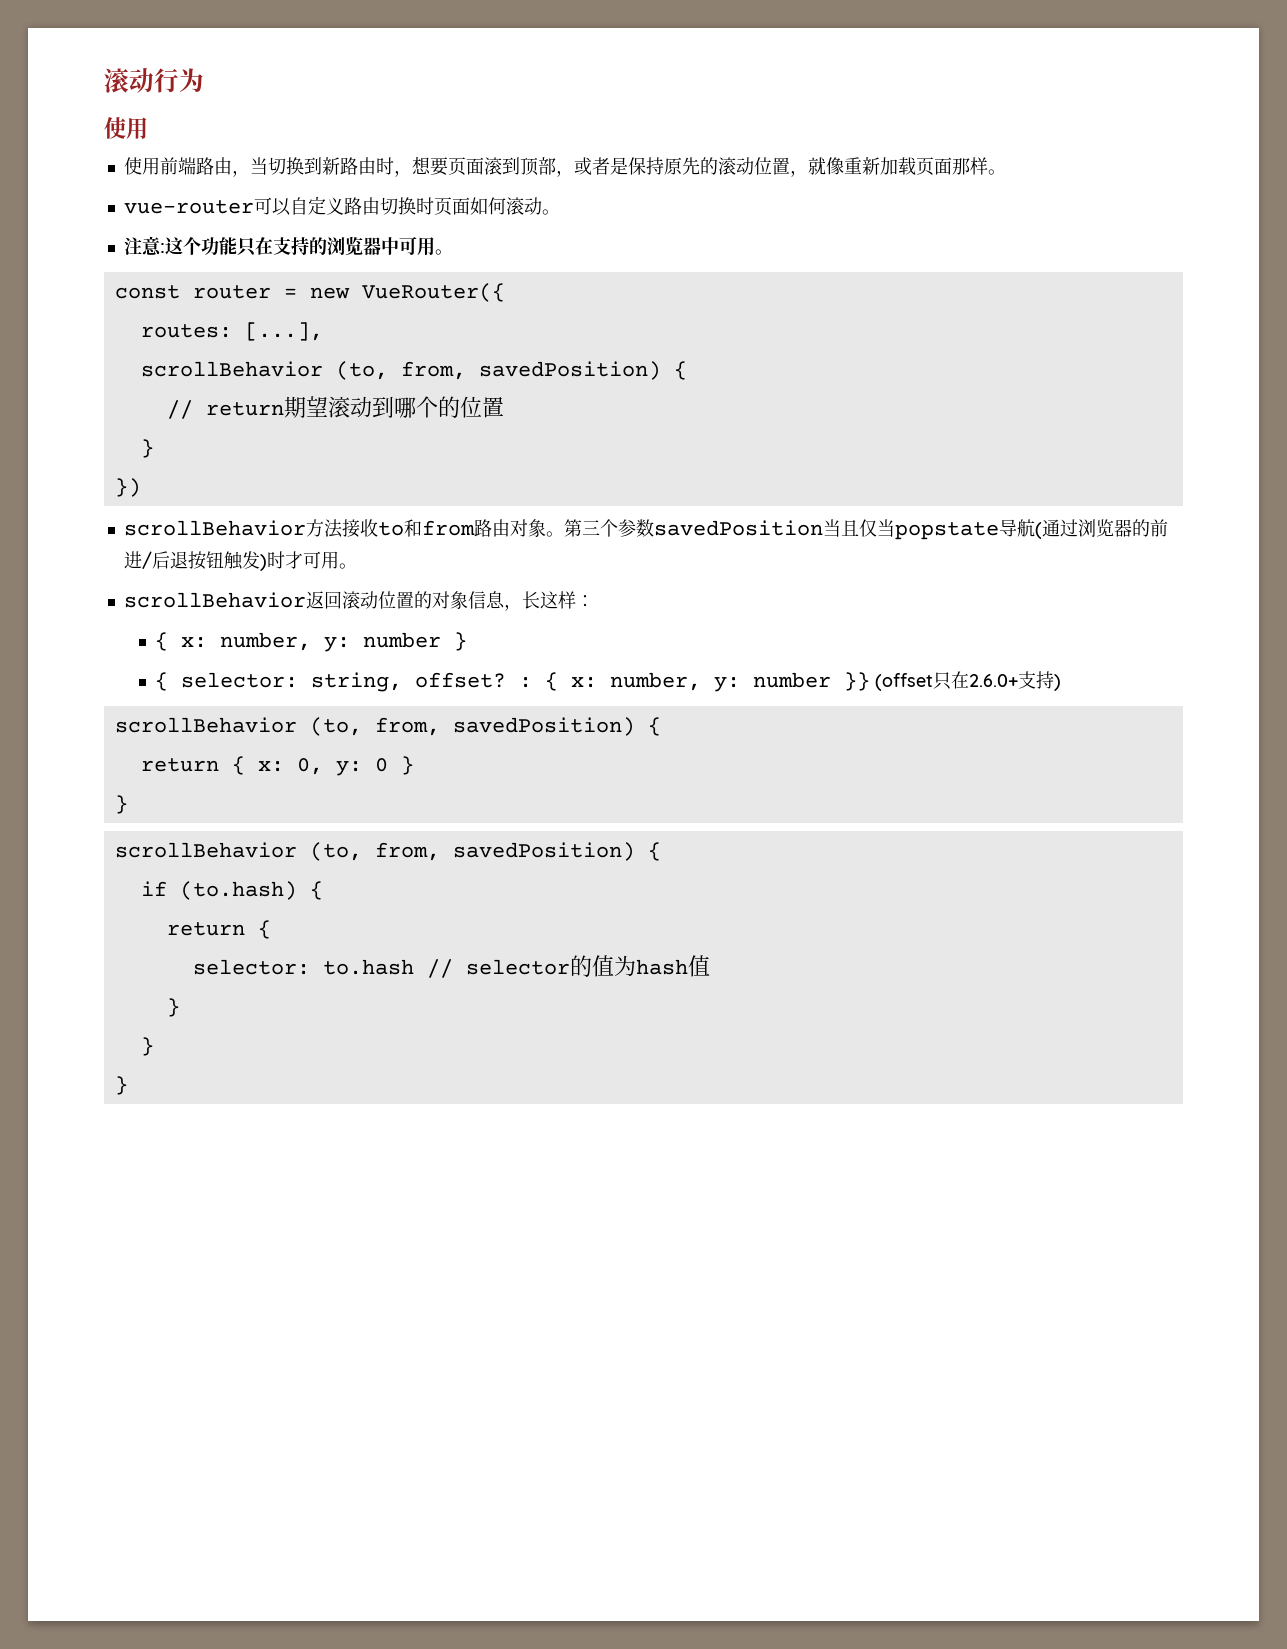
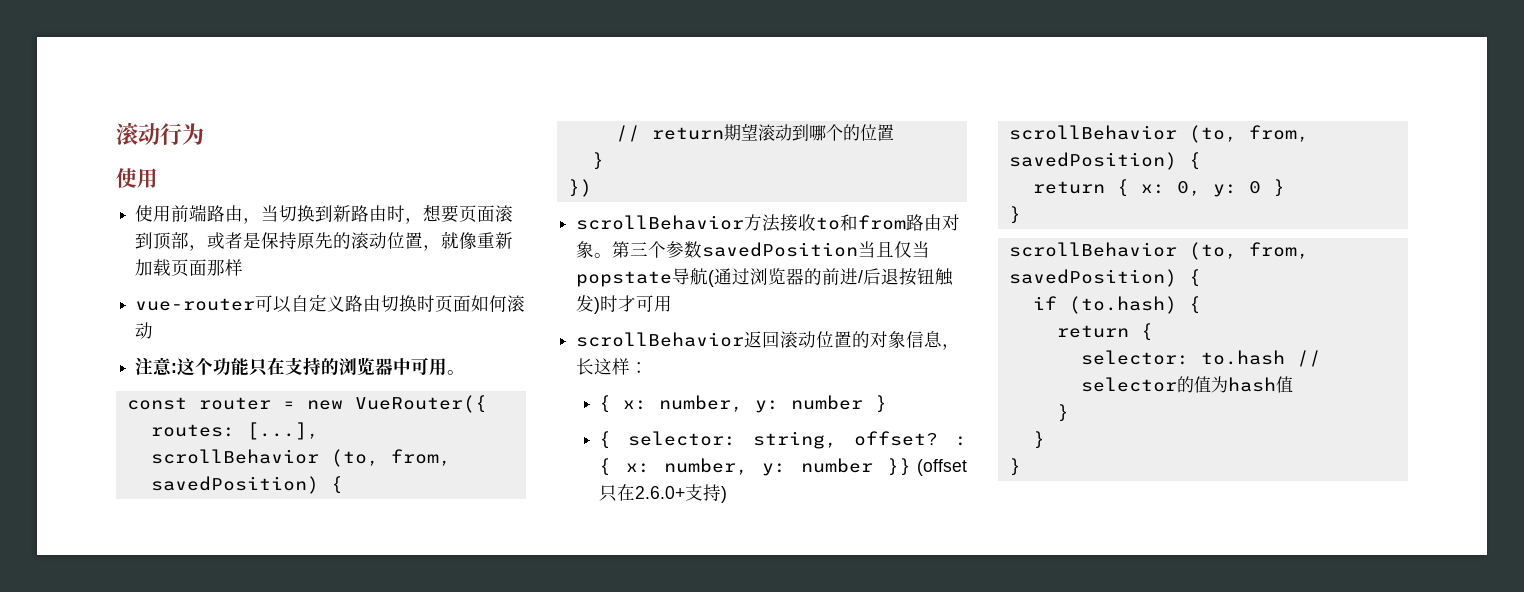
- 使用前端路由，当切换到新路由时，想要页面滚到顶部，或者是保持原先的滚动位置，就像重新加载页面那样。
+ 使用前端路由，当切换到新路由时，想要页面滚到顶部，或者是保持原先的滚动位置，就像重新加载页面那样
- vue-router可以自定义路由切换时页面如何滚动。
+ vue-router可以自定义路由切换时页面如何滚动
- 第三个参数savedPosition当且仅当popstate导航(通过浏览器的前进/后退按钮触发)时才可用。
+ 第三个参数savedPosition当且仅当popstate导航(通过浏览器的前进/后退按钮触发)时才可用

